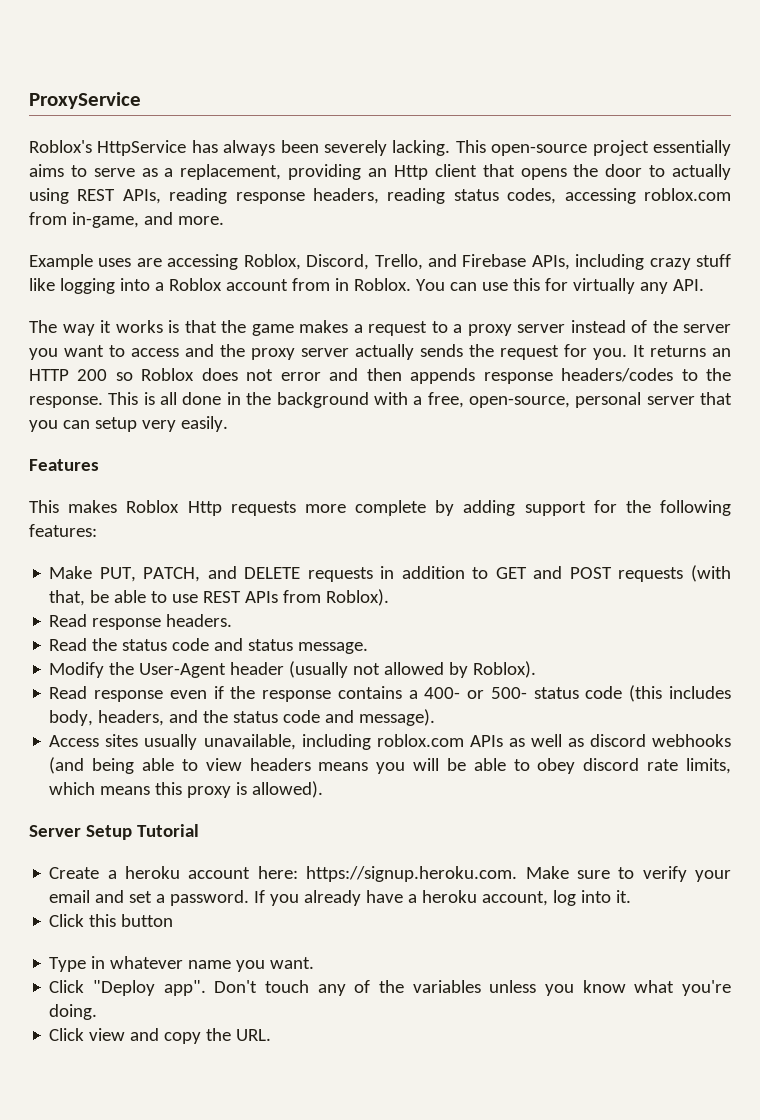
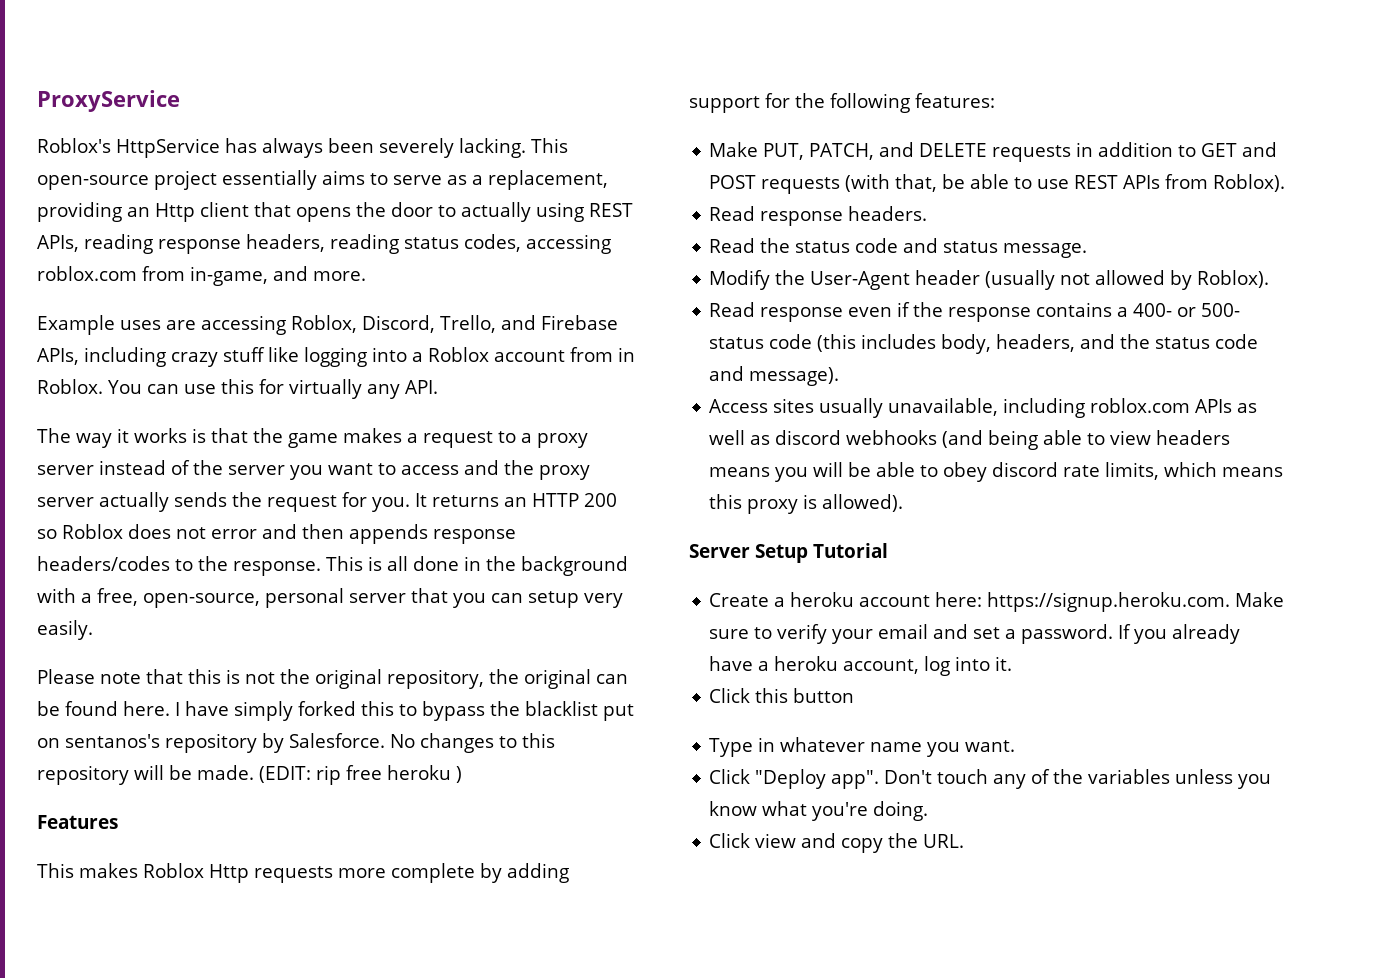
+ Please note that this is not the original repository, the original can be found here. I have simply forked this to bypass the blacklist put on sentanos's repository by Salesforce. No changes to this repository will be made. (EDIT: rip free heroku )

